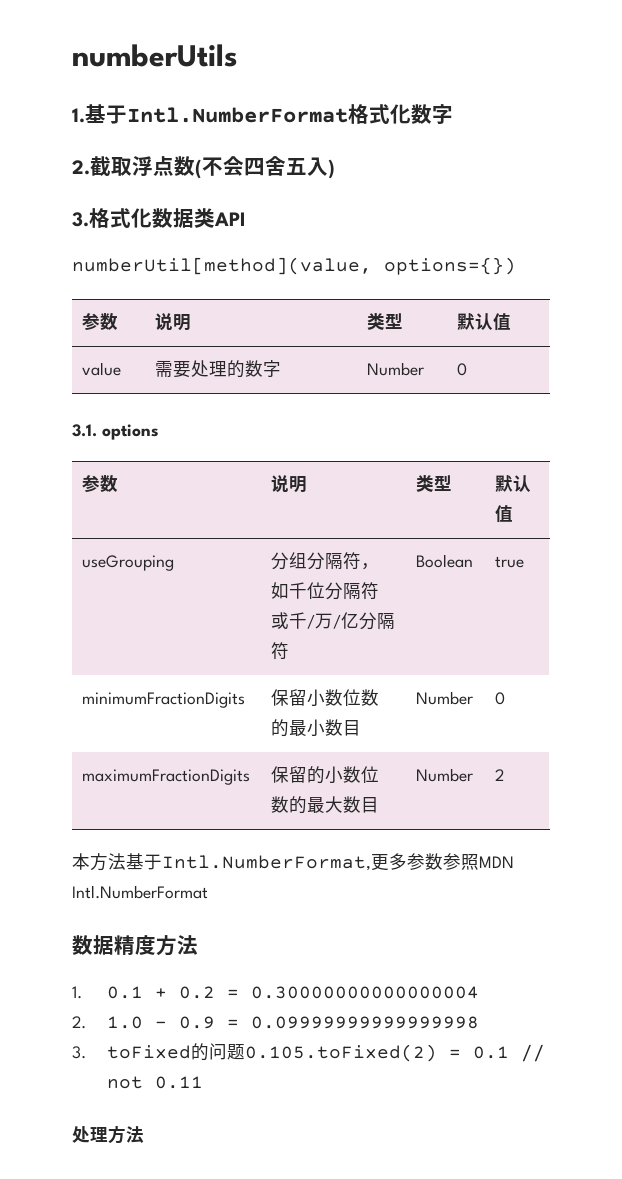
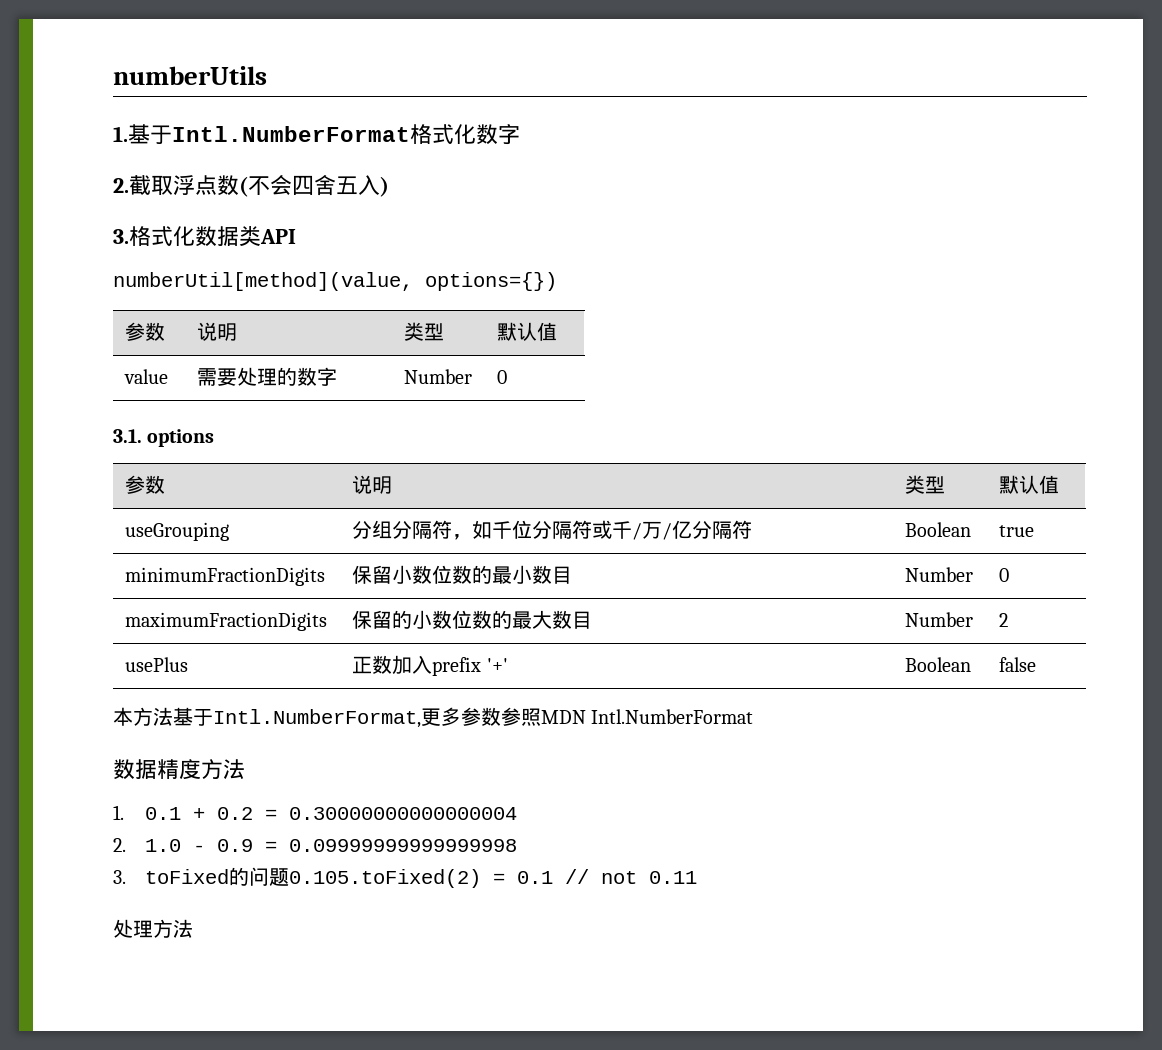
+ usePlus | 正数加入prefix '+' | Boolean | false

